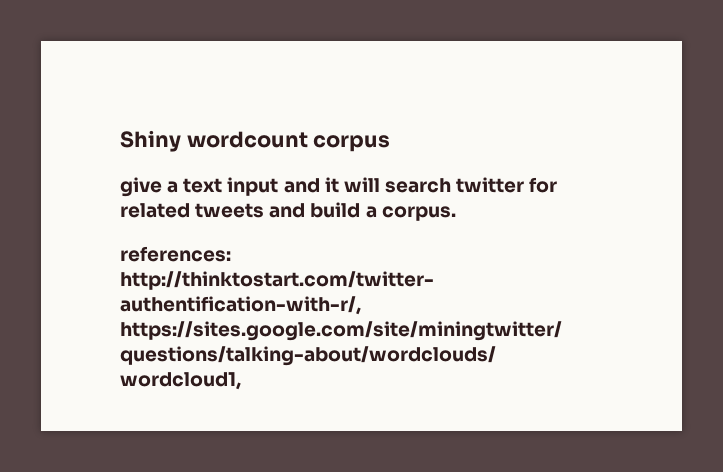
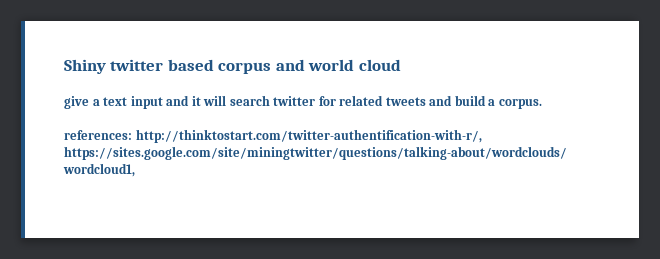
- Shiny wordcount corpus
+ Shiny twitter based corpus and world cloud

